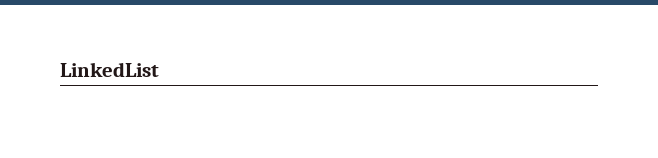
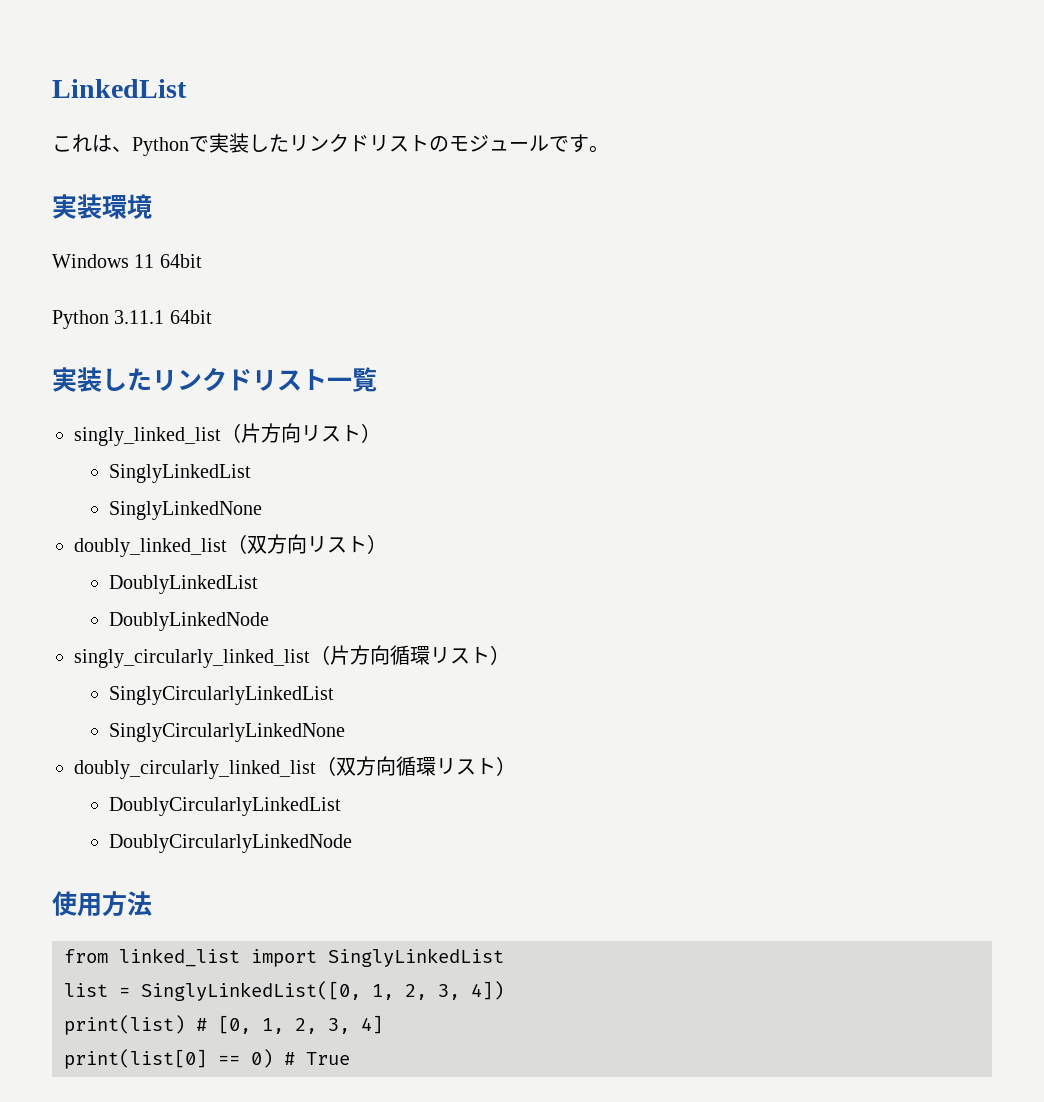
+ これは、Pythonで実装したリンクドリストのモジュールです。
+ 実装環境
+ Windows 11 64bit
+ Python 3.11.1 64bit
+ 実装したリンクドリスト一覧
+ singly_linked_list（片方向リスト）
+ SinglyLinkedList
+ SinglyLinkedNone
+ doubly_linked_list（双方向リスト）
+ DoublyLinkedList
+ DoublyLinkedNode
+ singly_circularly_linked_list（片方向循環リスト）
+ SinglyCircularlyLinkedList
+ SinglyCircularlyLinkedNone
+ doubly_circularly_linked_list（双方向循環リスト）
+ DoublyCircularlyLinkedList
+ DoublyCircularlyLinkedNode
+ 使用方法
+ from linked_list import SinglyLinkedList
+ list = SinglyLinkedList([0, 1, 2, 3, 4])
+ print(list) # [0, 1, 2, 3, 4]
+ print(list[0] == 0) # True

